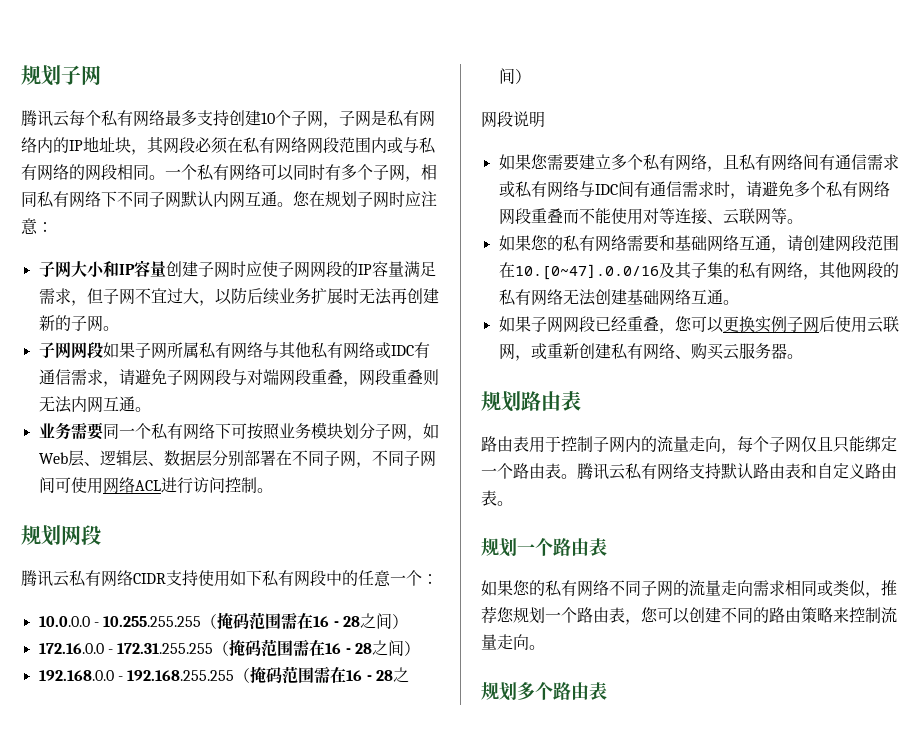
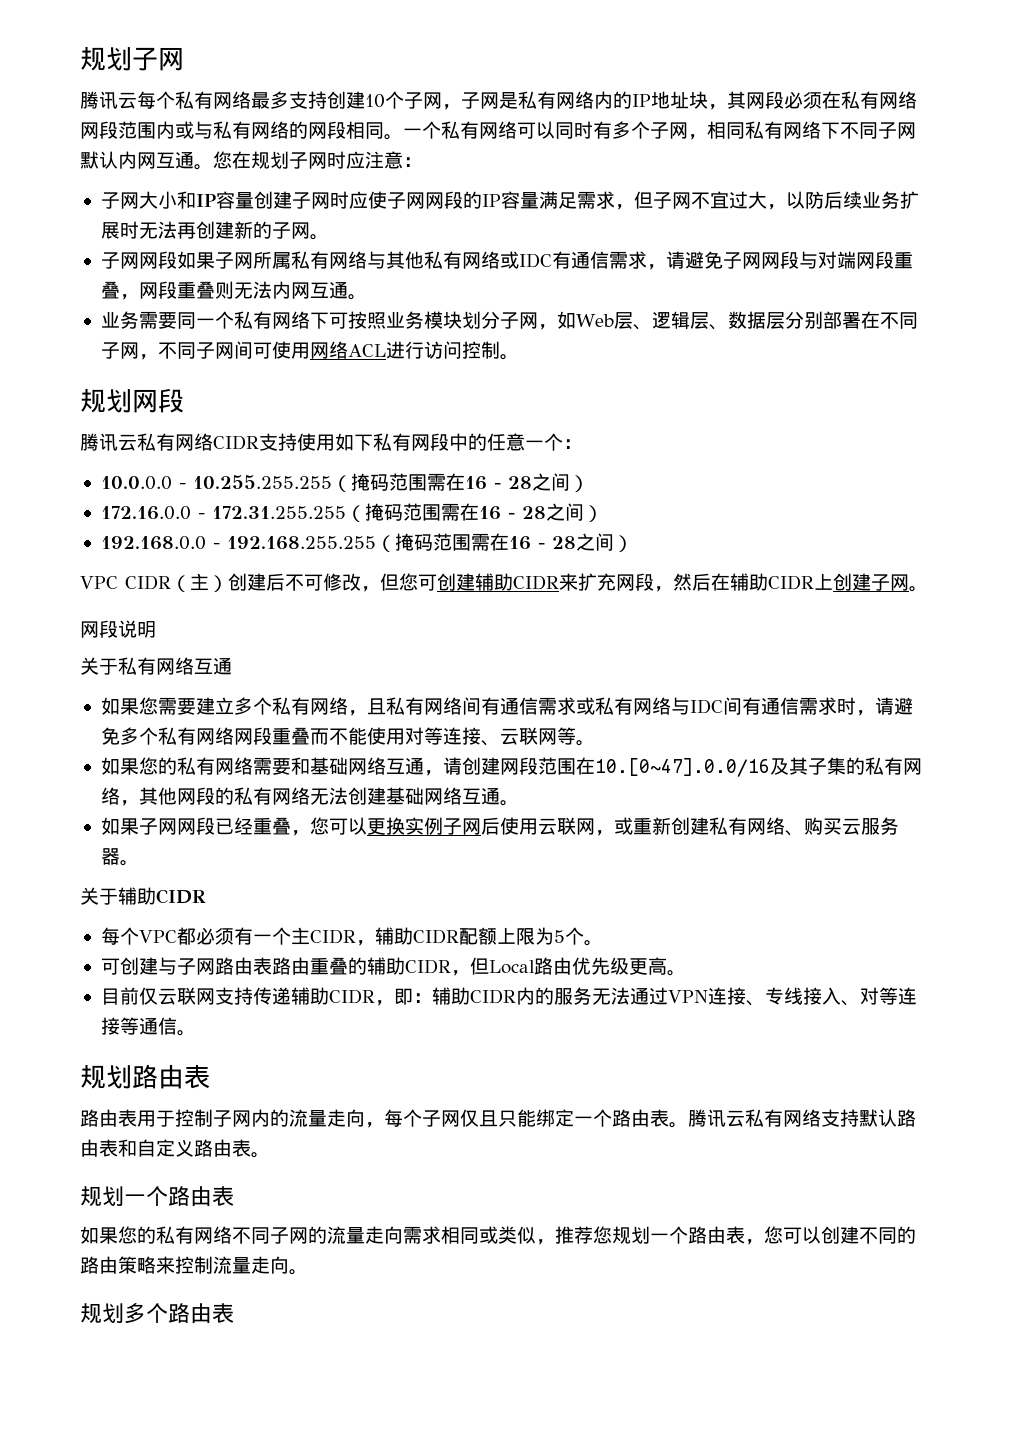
+ VPC CIDR（主）创建后不可修改，但您可创建辅助CIDR来扩充网段，然后在辅助CIDR上创建子网。
  网段说明
+ 关于私有网络互通
+ 关于辅助CIDR
+ 每个VPC都必须有一个主CIDR，辅助CIDR配额上限为5个。
+ 可创建与子网路由表路由重叠的辅助CIDR，但Local路由优先级更高。
+ 目前仅云联网支持传递辅助CIDR，即：辅助CIDR内的服务无法通过VPN连接、专线接入、对等连接等通信。

